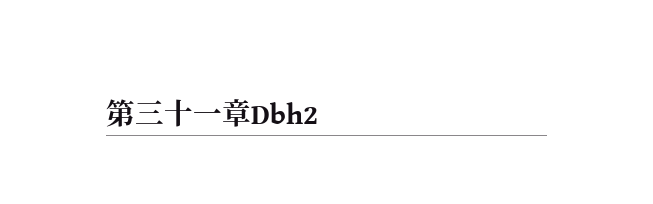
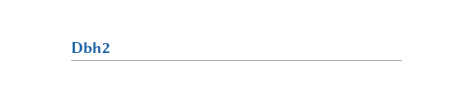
- 第三十一章Dbh2
+ Dbh2

